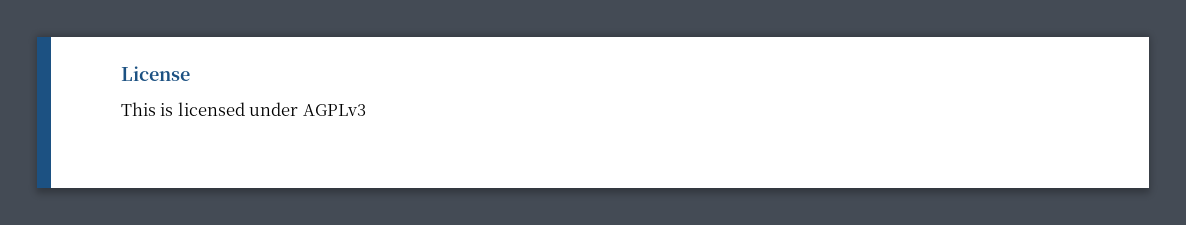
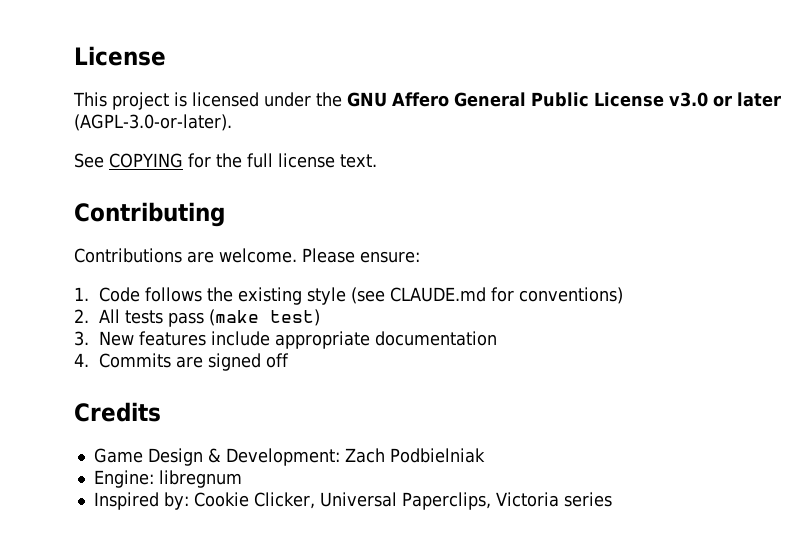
- This is licensed under AGPLv3
+ This project is licensed under the GNU Affero General Public License v3.0 or later (AGPL-3.0-or-later).
+ See COPYING for the full license text.
+ Contributing
+ Contributions are welcome. Please ensure:
+ 1. Code follows the existing style (see CLAUDE.md for conventions)
+ 2. All tests pass (make test)
+ 3. New features include appropriate documentation
+ 4. Commits are signed off
+ Credits
+ Game Design & Development: Zach Podbielniak
+ Engine: libregnum
+ Inspired by: Cookie Clicker, Universal Paperclips, Victoria series

